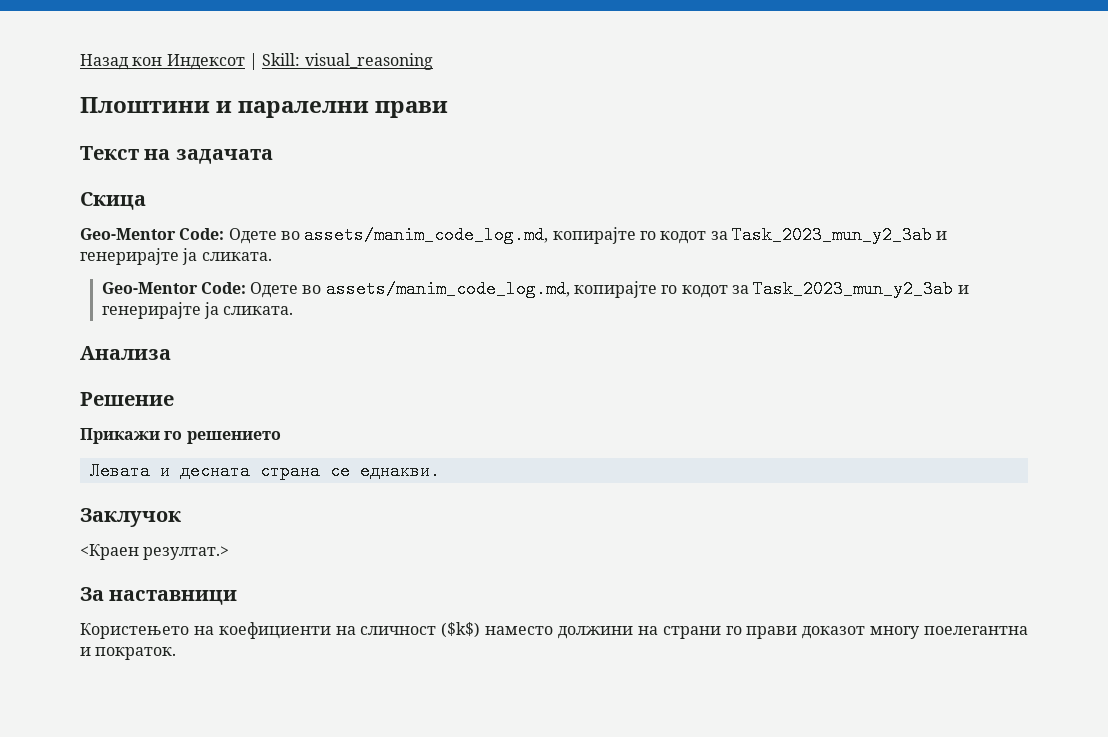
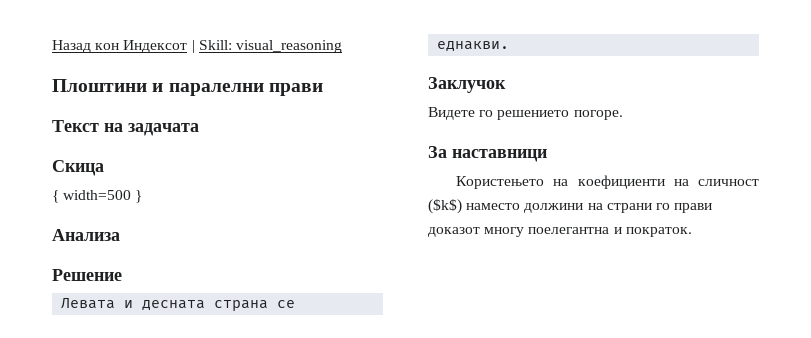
  Скица
- Geo-Mentor Code: Одете во assets/manim_code_log.md, копирајте го кодот за Task_2023_mun_y2_3ab и генерирајте ја сликата.
- Geo-Mentor Code: Одете во assets/manim_code_log.md, копирајте го кодот за Task_2023_mun_y2_3ab и генерирајте ја сликата.
+ { width=500 }
- Прикажи го решението
- <Краен резултат.>
+ Видете го решението погоре.

